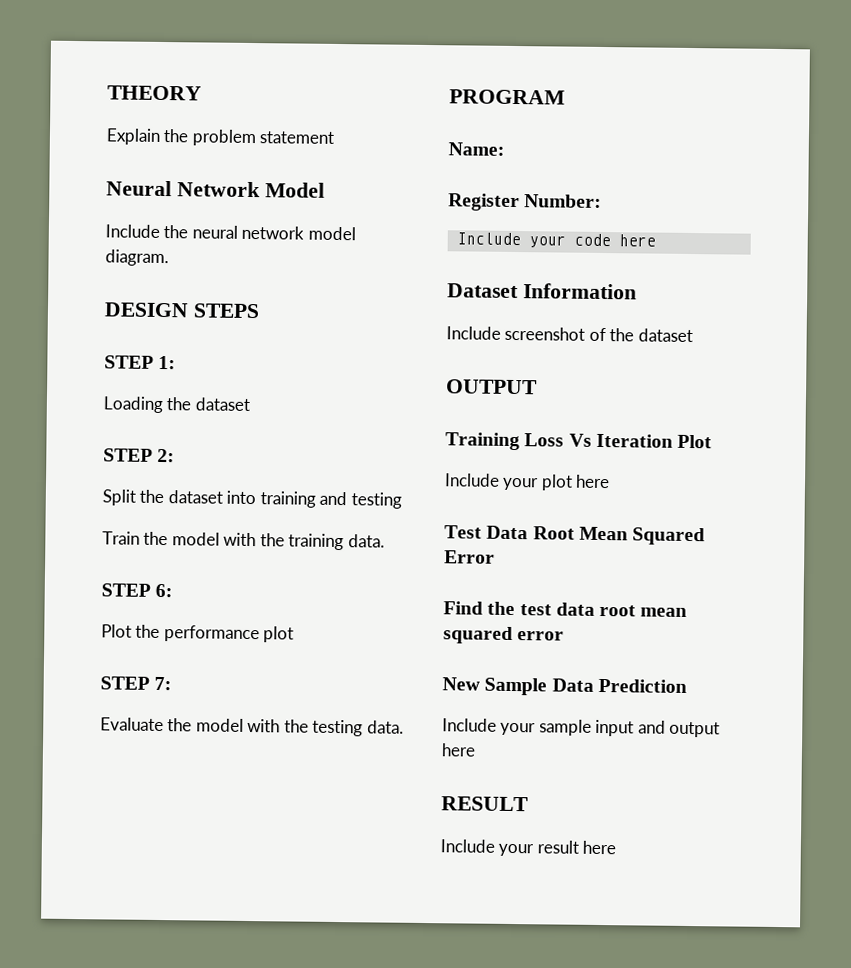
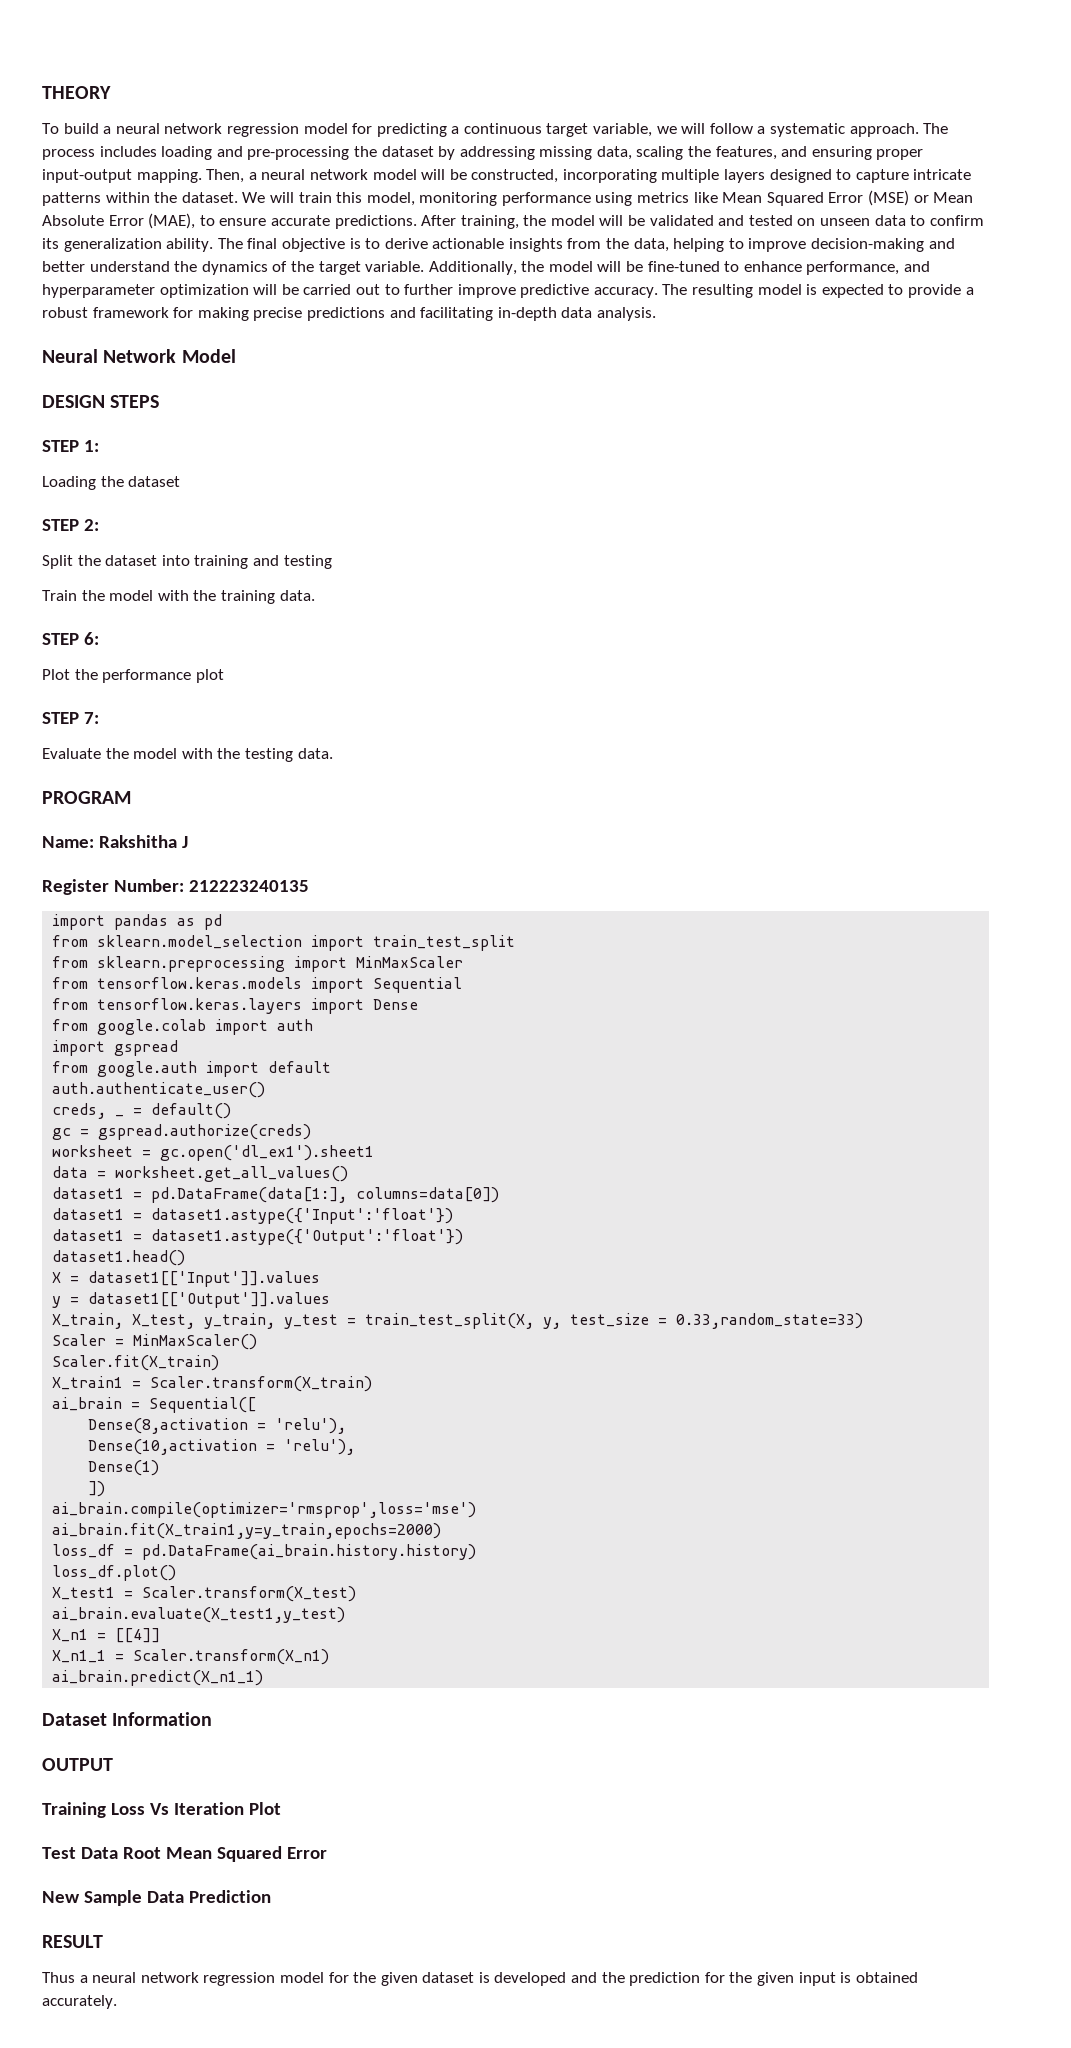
- Explain the problem statement
+ To build a neural network regression model for predicting a continuous target variable, we will follow a systematic approach. The process includes loading and pre-processing the dataset by addressing missing data, scaling the features, and ensuring proper input-output mapping. Then, a neural network model will be constructed, incorporating multiple layers designed to capture intricate patterns within the dataset. We will train this model, monitoring performance using metrics like Mean Squared Error (MSE) or Mean Absolute Error (MAE), to ensure accurate predictions. After training, the model will be validated and tested on unseen data to confirm its generalization ability. The final objective is to derive actionable insights from the data, helping to improve decision-making and better understand the dynamics of the target variable. Additionally, the model will be fine-tuned to enhance performance, and hyperparameter optimization will be carried out to further improve predictive accuracy. The resulting model is expected to provide a robust framework for making precise predictions and facilitating in-depth data analysis.
  Neural Network Model
- Include the neural network model diagram.
- Name:
+ Name: Rakshitha J
- Register Number:
- Include your code here
+ Register Number: 212223240135
+ import pandas as pd
+ from sklearn.model_selection import train_test_split
+ from sklearn.preprocessing import MinMaxScaler
+ from tensorflow.keras.models import Sequential
+ from tensorflow.keras.layers import Dense
+ from google.colab import auth
+ import gspread
+ from google.auth import default
+ auth.authenticate_user()
+ creds, _ = default()
+ gc = gspread.authorize(creds)
+ worksheet = gc.open('dl_ex1').sheet1
+ data = worksheet.get_all_values()
+ dataset1 = pd.DataFrame(data[1:], columns=data[0])
+ dataset1 = dataset1.astype({'Input':'float'})
+ dataset1 = dataset1.astype({'Output':'float'})
+ dataset1.head()
+ X = dataset1[['Input']].values
+ y = dataset1[['Output']].values
+ X_train, X_test, y_train, y_test = train_test_split(X, y, test_size = 0.33,random_state=33)
+ Scaler = MinMaxScaler()
+ Scaler.fit(X_train)
+ X_train1 = Scaler.transform(X_train)
+ ai_brain = Sequential([
+ Dense(8,activation = 'relu'),
+ Dense(10,activation = 'relu'),
+ Dense(1)
+ ])
+ ai_brain.compile(optimizer='rmsprop',loss='mse')
+ ai_brain.fit(X_train1,y=y_train,epochs=2000)
+ loss_df = pd.DataFrame(ai_brain.history.history)
+ loss_df.plot()
+ X_test1 = Scaler.transform(X_test)
+ ai_brain.evaluate(X_test1,y_test)
+ X_n1 = [[4]]
+ X_n1_1 = Scaler.transform(X_n1)
+ ai_brain.predict(X_n1_1)
  Dataset Information
- Include screenshot of the dataset
- Include your plot here
- Find the test data root mean squared error
  New Sample Data Prediction
- Include your sample input and output here
  RESULT
- Include your result here
+ Thus a neural network regression model for the given dataset is developed and the prediction for the given input is obtained accurately.

